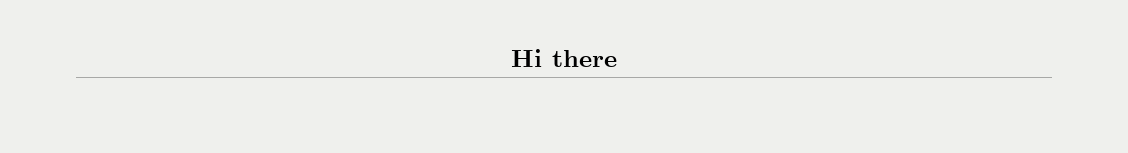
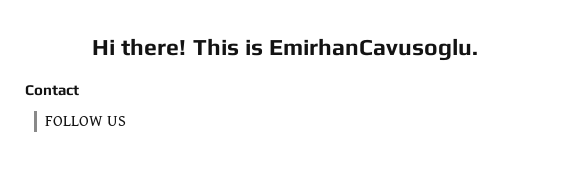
- Hi there
+ Hi there! This is EmirhanCavusoglu.
+ Contact
+ FOLLOW US

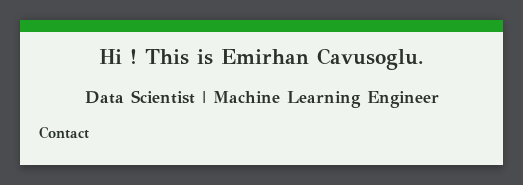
- Hi there!
+ Hi !
- This is EmirhanCavusoglu.
+ This is Emirhan Cavusoglu.
+ Data Scientist | Machine Learning Engineer
- FOLLOW US

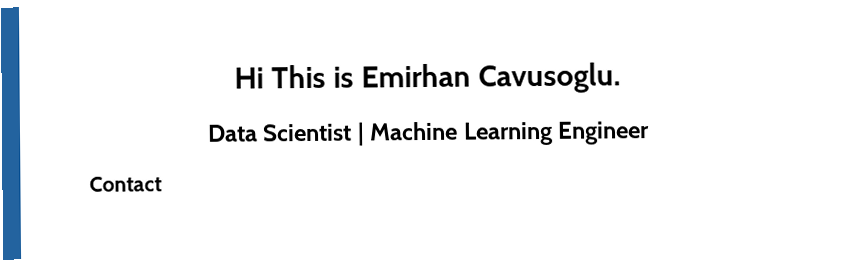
- Hi ! This is Emirhan Cavusoglu.
+ Hi This is Emirhan Cavusoglu.

